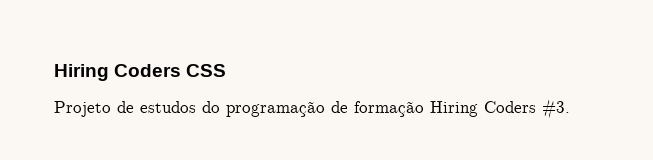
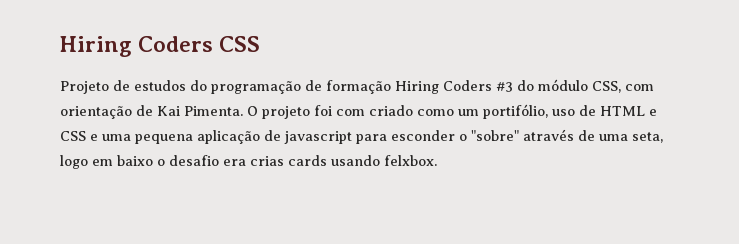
- Projeto de estudos do programação de formação Hiring Coders #3.
+ Projeto de estudos do programação de formação Hiring Coders #3 do módulo CSS, com orientação de Kai Pimenta. O projeto foi com criado como um portifólio, uso de HTML e CSS e uma pequena aplicação de javascript para esconder o "sobre" através de uma seta, logo em baixo o desafio era crias cards usando felxbox.

